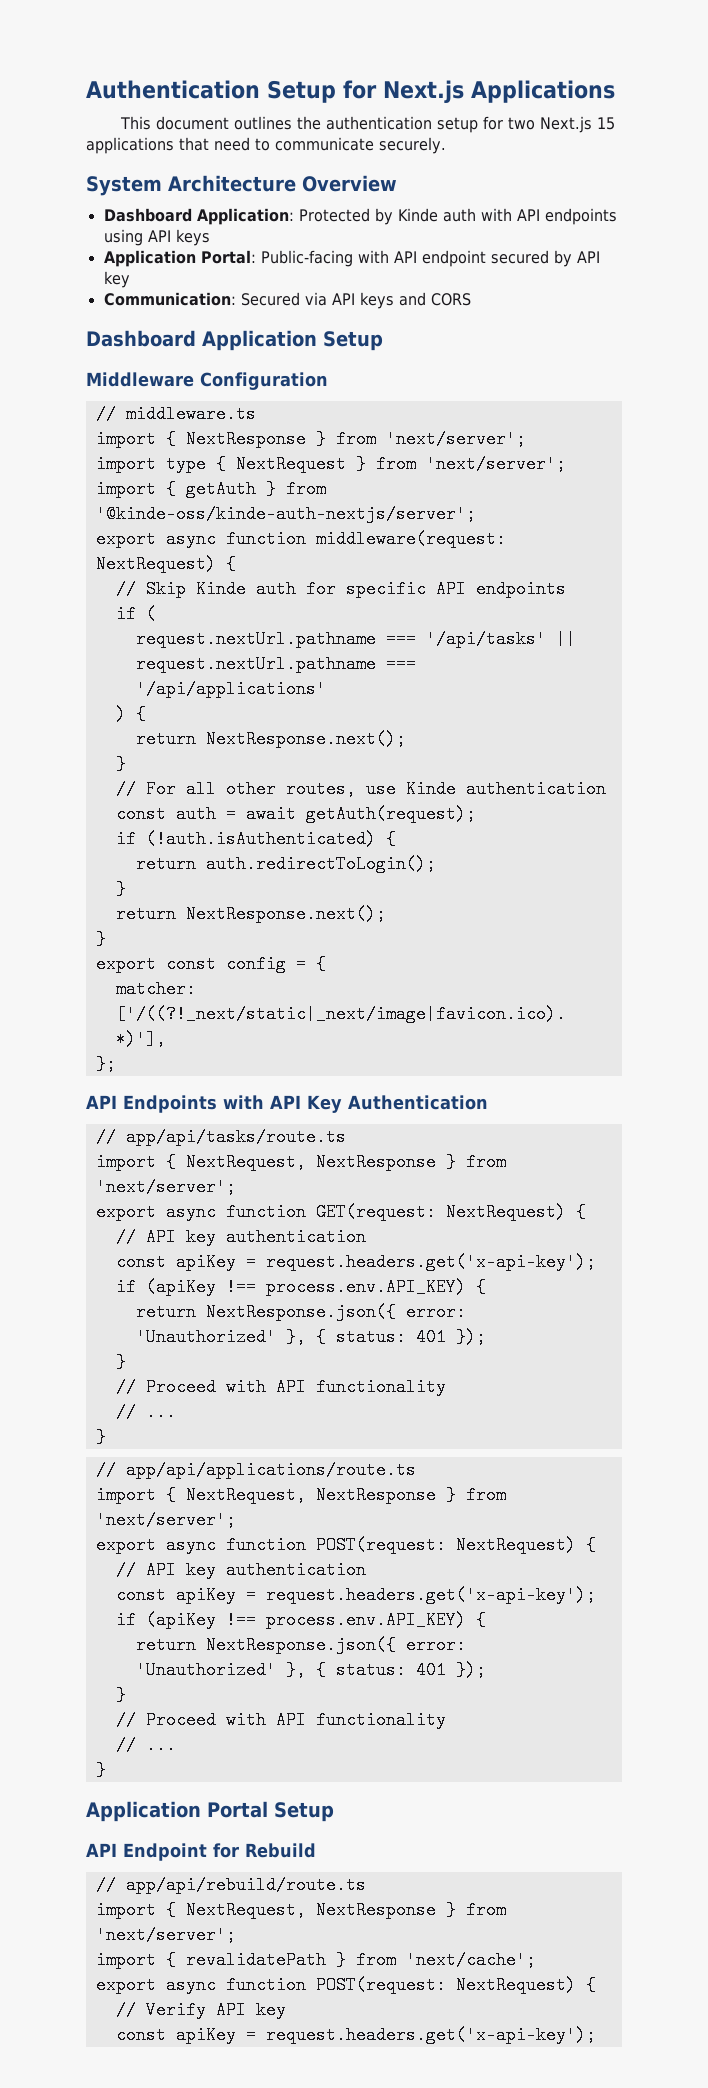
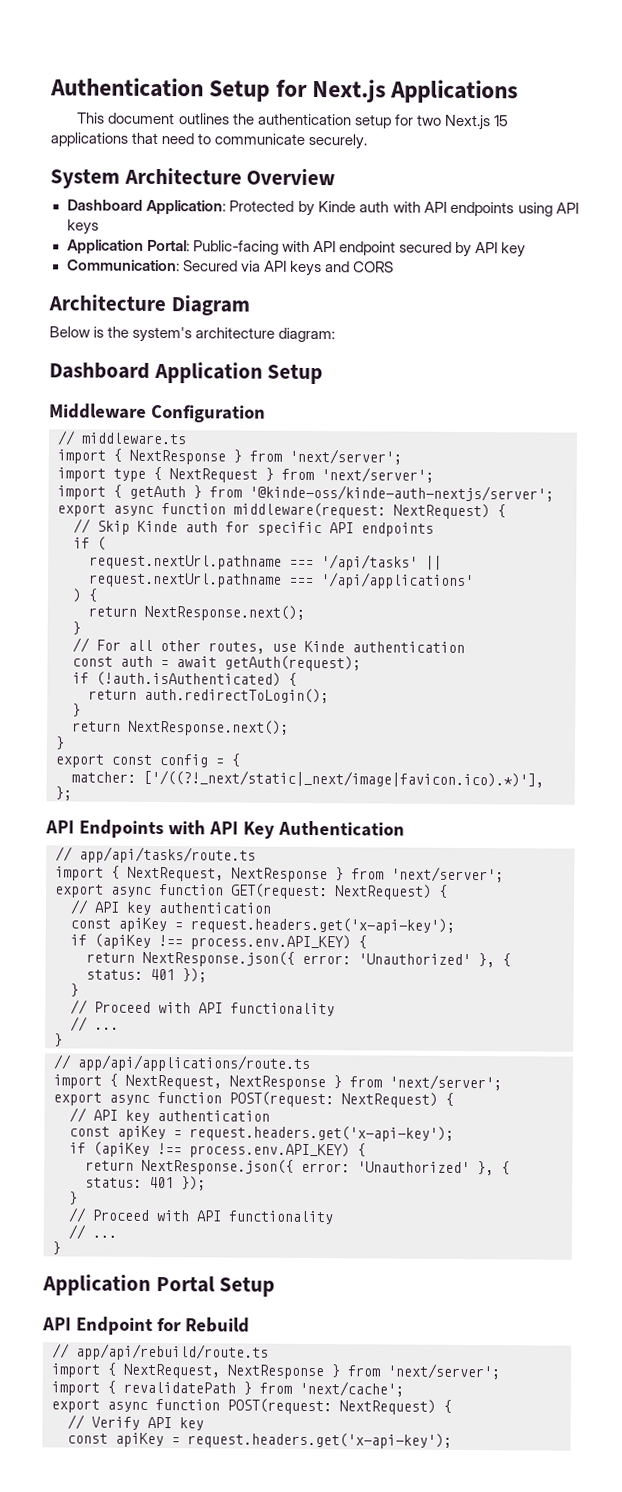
+ Architecture Diagram
+ Below is the system's architecture diagram:

